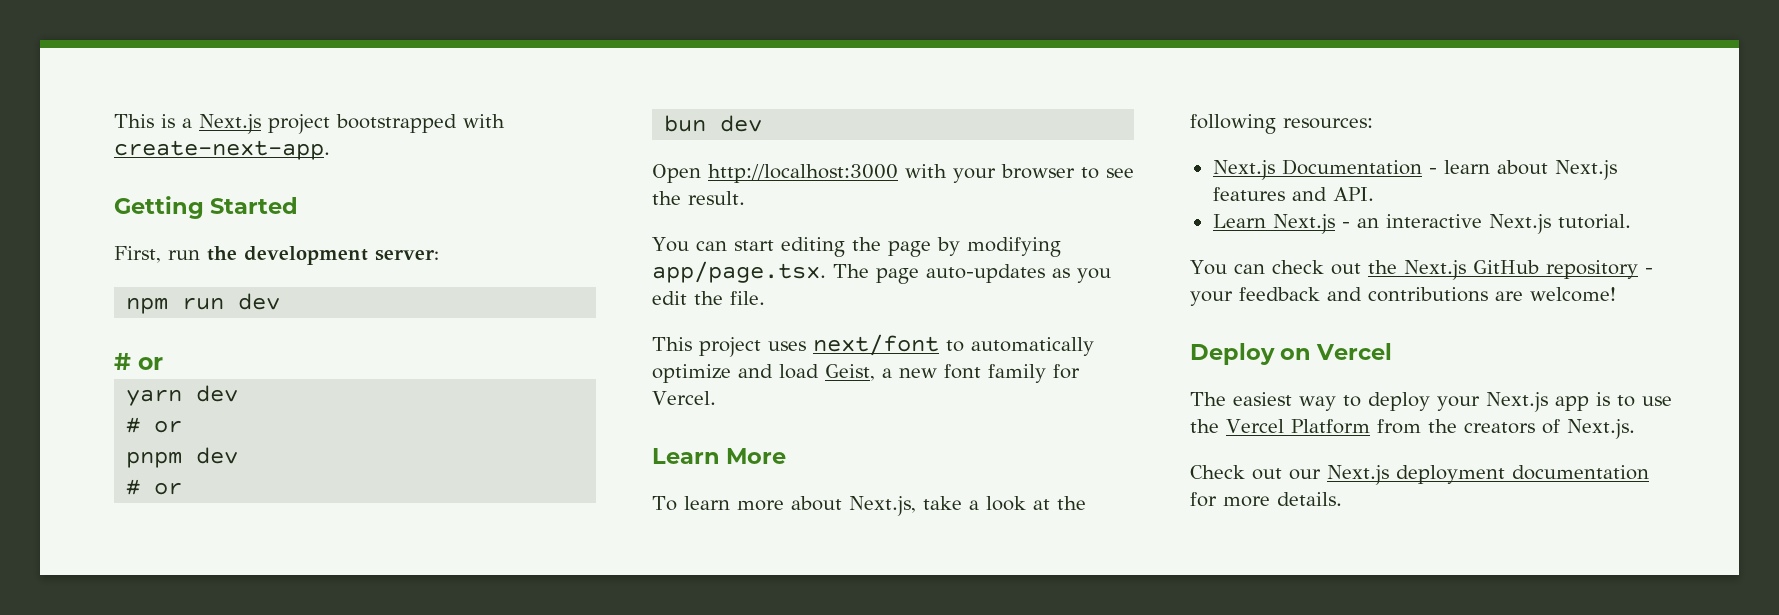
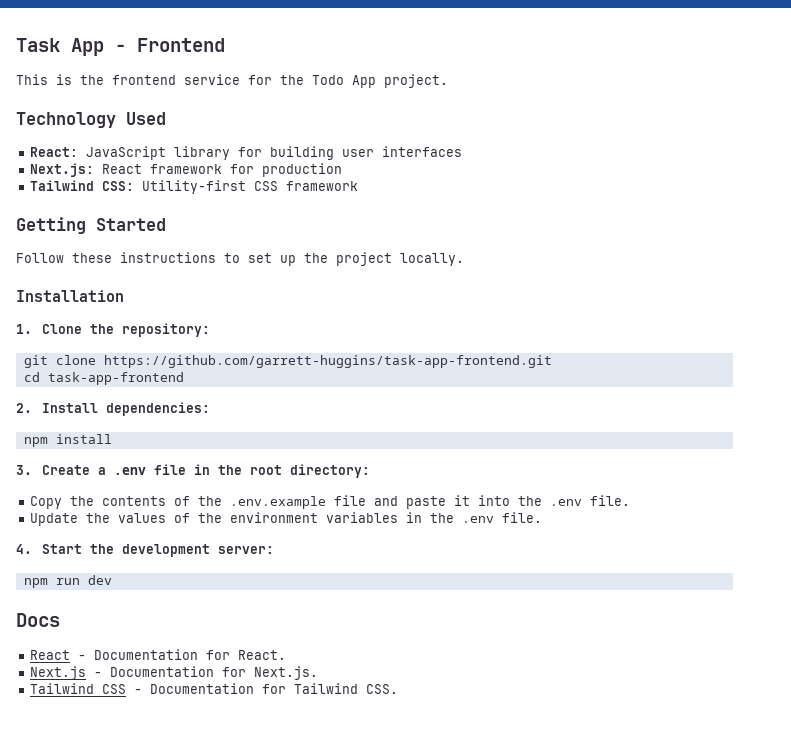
- This is a Next.js project bootstrapped with create-next-app.
+ Task App - Frontend
+ This is the frontend service for the Todo App project.
+ Technology Used
+ React: JavaScript library for building user interfaces
+ Next.js: React framework for production
+ Tailwind CSS: Utility-first CSS framework
  Getting Started
- First, run the development server:
+ Follow these instructions to set up the project locally.
+ Installation
+ 1. Clone the repository:
+ git clone https://github.com/garrett-huggins/task-app-frontend.git
+ cd task-app-frontend
+ 2. Install dependencies:
+ npm install
+ 3. Create a .env file in the root directory:
+ Copy the contents of the .env.example file and paste it into the .env file.
+ Update the values of the environment variables in the .env file.
+ 4. Start the development server:
  npm run dev
- # or
- yarn dev
- # or
- pnpm dev
- # or
- bun dev
- Open http://localhost:3000 with your browser to see the result.
- You can start editing the page by modifying app/page.tsx. The page auto-updates as you edit the file.
- This project uses next/font to automatically optimize and load Geist, a new font family for Vercel.
- Learn More
- To learn more about Next.js, take a look at the following resources:
- Next.js Documentation - learn about Next.js features and API.
- Learn Next.js - an interactive Next.js tutorial.
- You can check out the Next.js GitHub repository - your feedback and contributions are welcome!
- Deploy on Vercel
- The easiest way to deploy your Next.js app is to use the Vercel Platform from the creators of Next.js.
- Check out our Next.js deployment documentation for more details.
+ Docs
+ React - Documentation for React.
+ Next.js - Documentation for Next.js.
+ Tailwind CSS - Documentation for Tailwind CSS.

